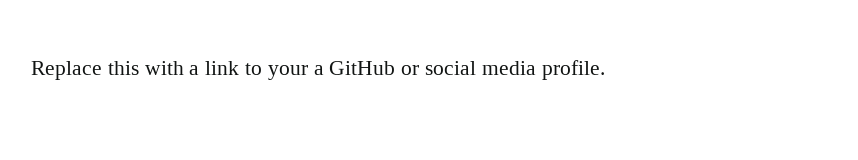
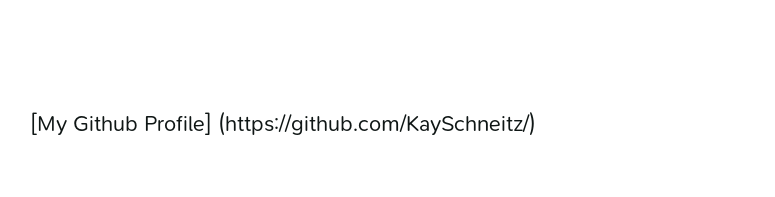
- Replace this with a link to your a GitHub or social media profile.
+ [My Github Profile] (https://github.com/KaySchneitz/)

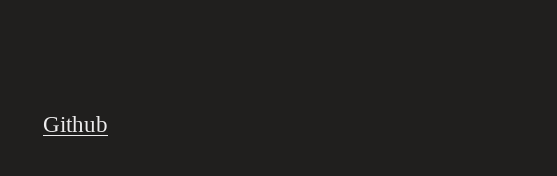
- [My Github Profile] (https://github.com/KaySchneitz/)
+ Github

